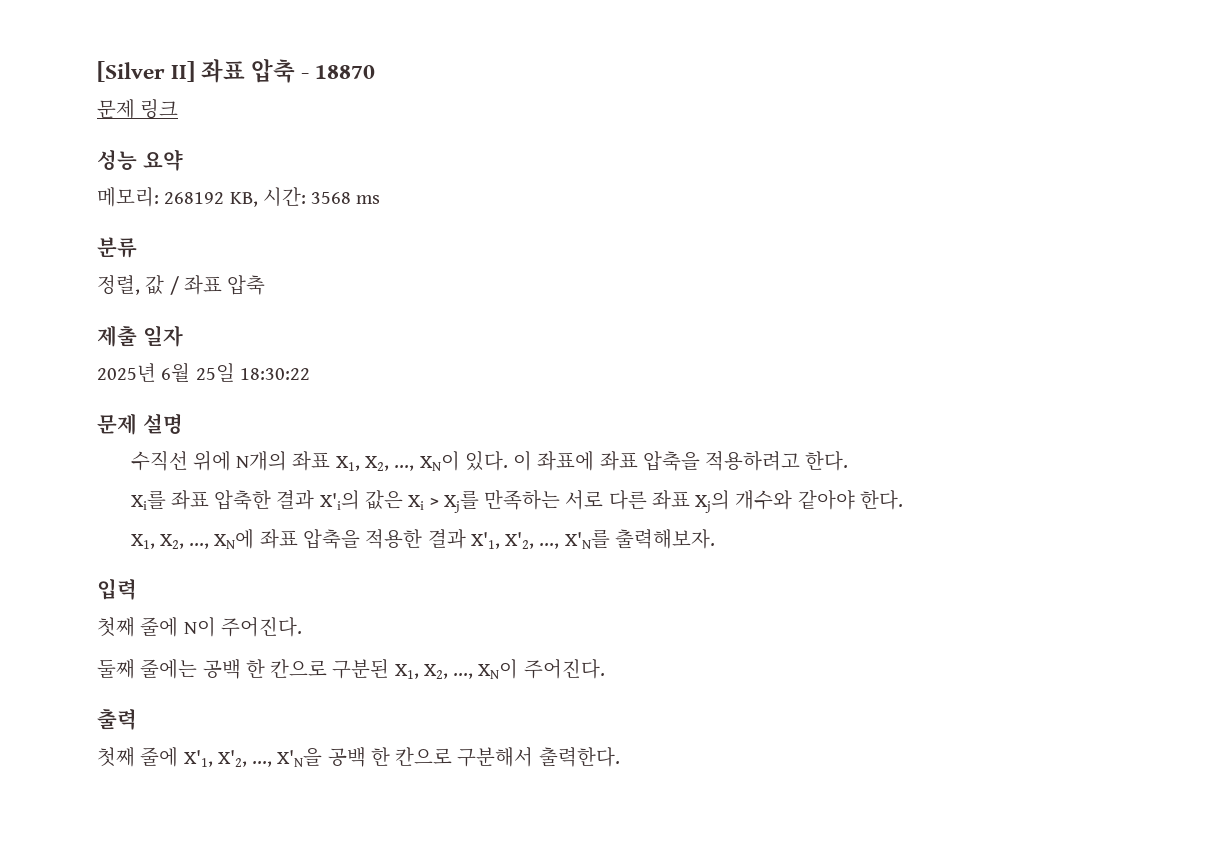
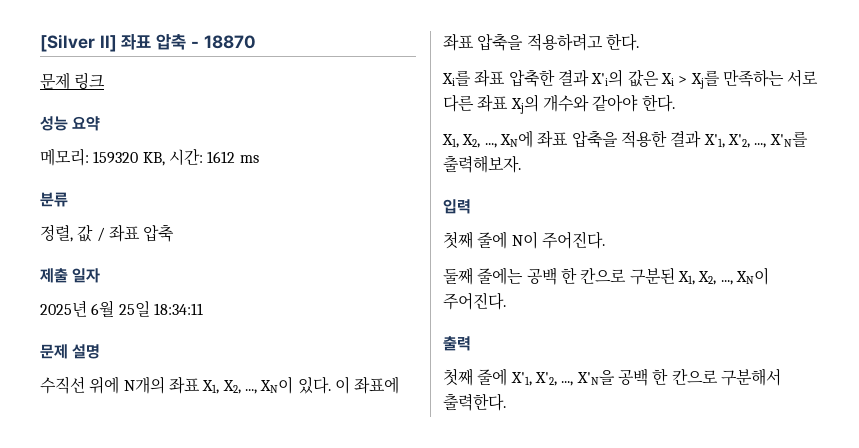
- 메모리: 268192 KB, 시간: 3568 ms
+ 메모리: 159320 KB, 시간: 1612 ms
- 2025년 6월 25일 18:30:22
+ 2025년 6월 25일 18:34:11

